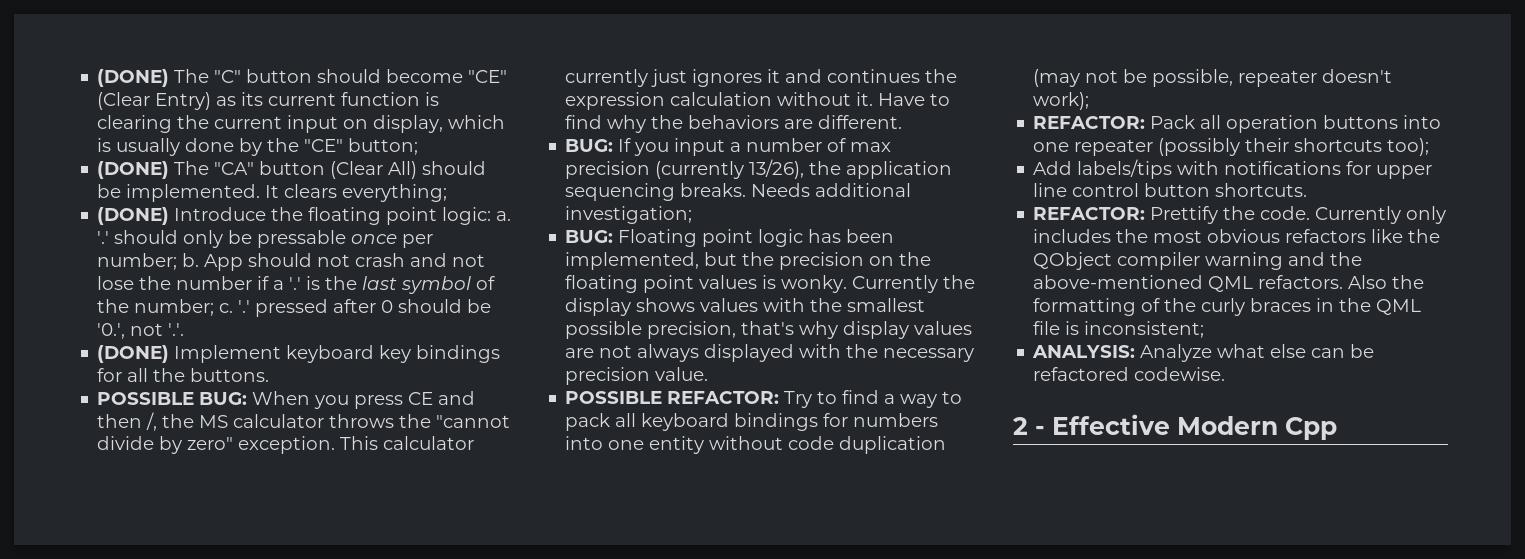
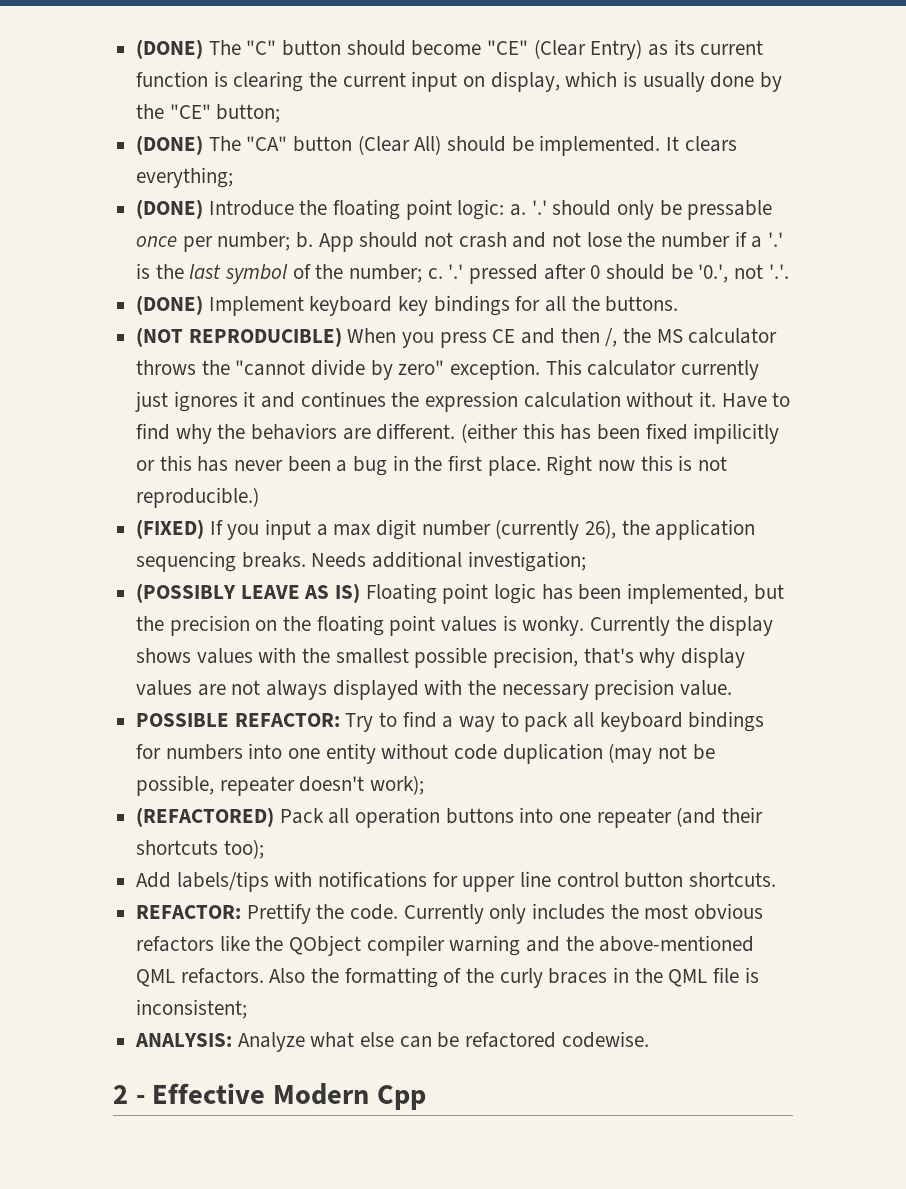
- POSSIBLE BUG: When you press CE and then /, the MS calculator throws the "cannot divide by zero" exception.
+ (NOT REPRODUCIBLE) When you press CE and then /, the MS calculator throws the "cannot divide by zero" exception.
- Have to find why the behaviors are different.
- BUG: If you input a number of max precision (currently 13/26), the application sequencing breaks.
+ Have to find why the behaviors are different. (either this has been fixed impilicitly or this has never been a bug in the first place. Right now this is not reproducible.)
+ (FIXED) If you input a max digit number (currently 26), the application sequencing breaks.
- BUG: Floating point logic has been implemented, but the precision on the floating point values is wonky.
+ (POSSIBLY LEAVE AS IS) Floating point logic has been implemented, but the precision on the floating point values is wonky.
- REFACTOR: Pack all operation buttons into one repeater (possibly their shortcuts too);
+ (REFACTORED) Pack all operation buttons into one repeater (and their shortcuts too);

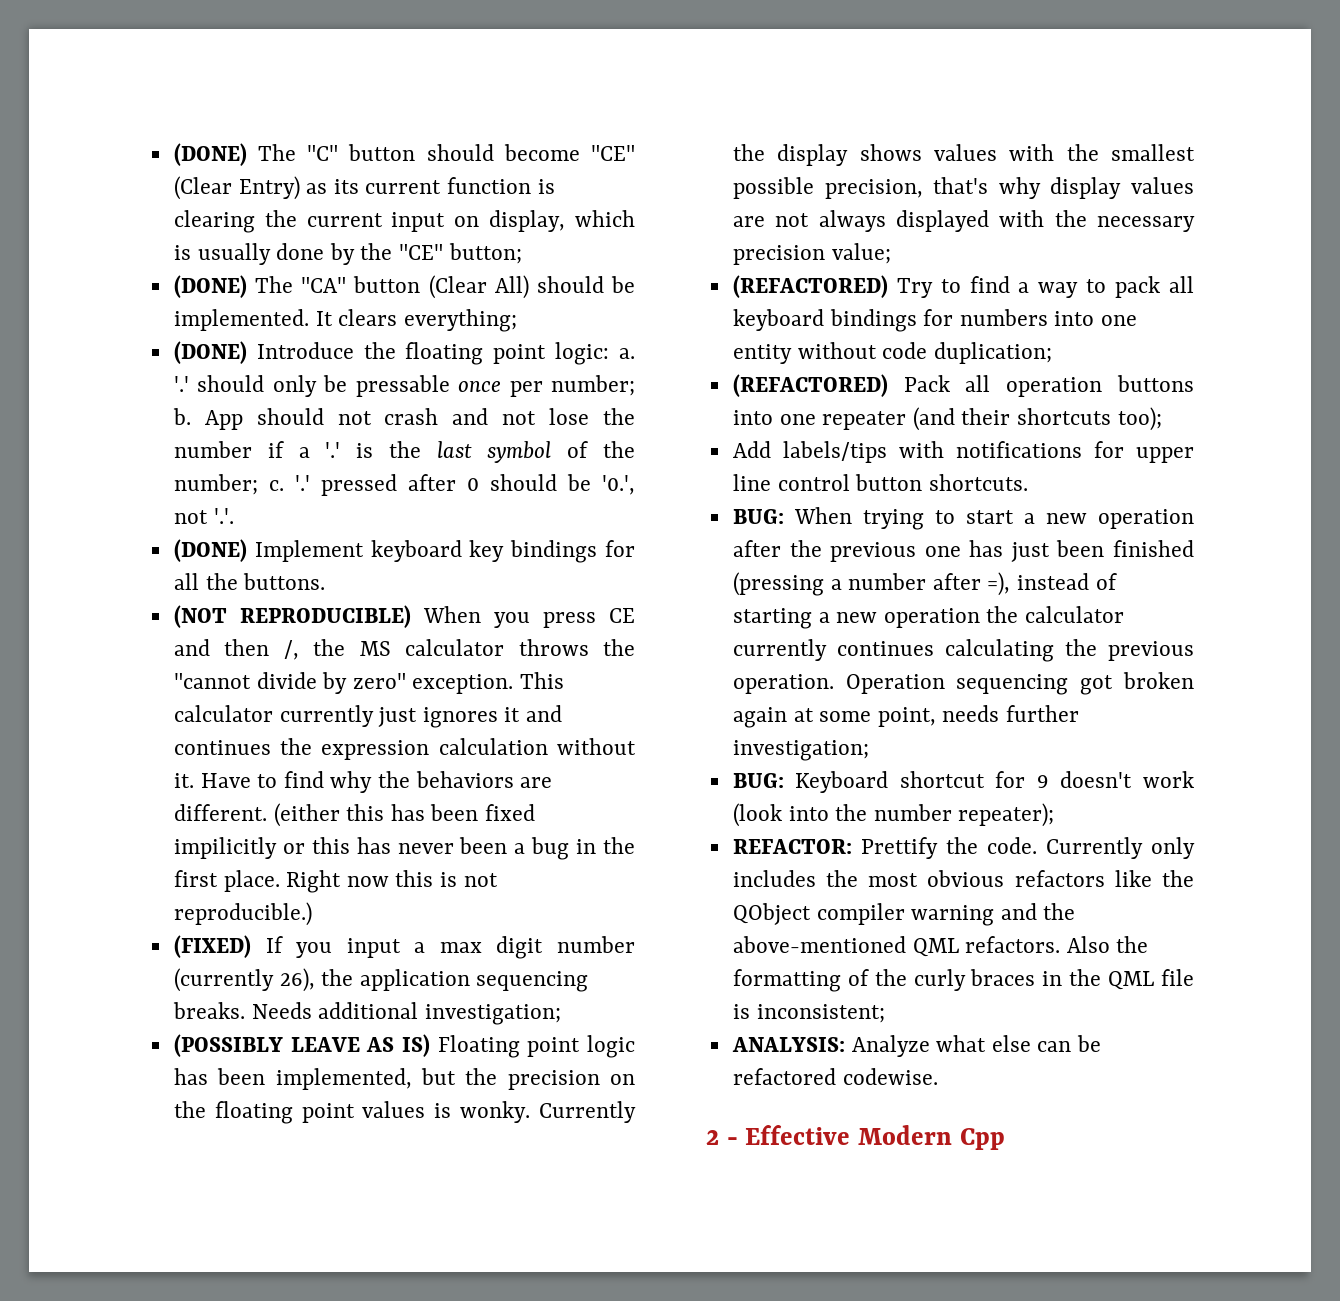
- Currently the display shows values with the smallest possible precision, that's why display values are not always displayed with the necessary precision value.
- POSSIBLE REFACTOR: Try to find a way to pack all keyboard bindings for numbers into one entity without code duplication (may not be possible, repeater doesn't work);
+ Currently the display shows values with the smallest possible precision, that's why display values are not always displayed with the necessary precision value;
+ (REFACTORED) Try to find a way to pack all keyboard bindings for numbers into one entity without code duplication;
+ BUG: When trying to start a new operation after the previous one has just been finished (pressing a number after =), instead of starting a new operation the calculator currently continues calculating the previous operation. Operation sequencing got broken again at some point, needs further investigation;
+ BUG: Keyboard shortcut for 9 doesn't work (look into the number repeater);

